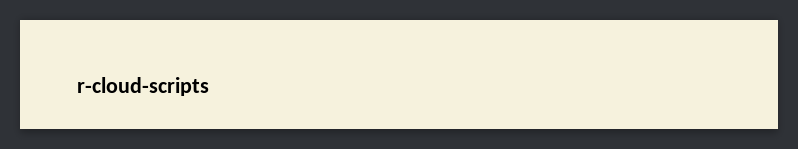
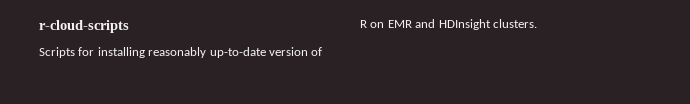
+ Scripts for installing reasonably up-to-date version of R on EMR and HDInsight clusters.

